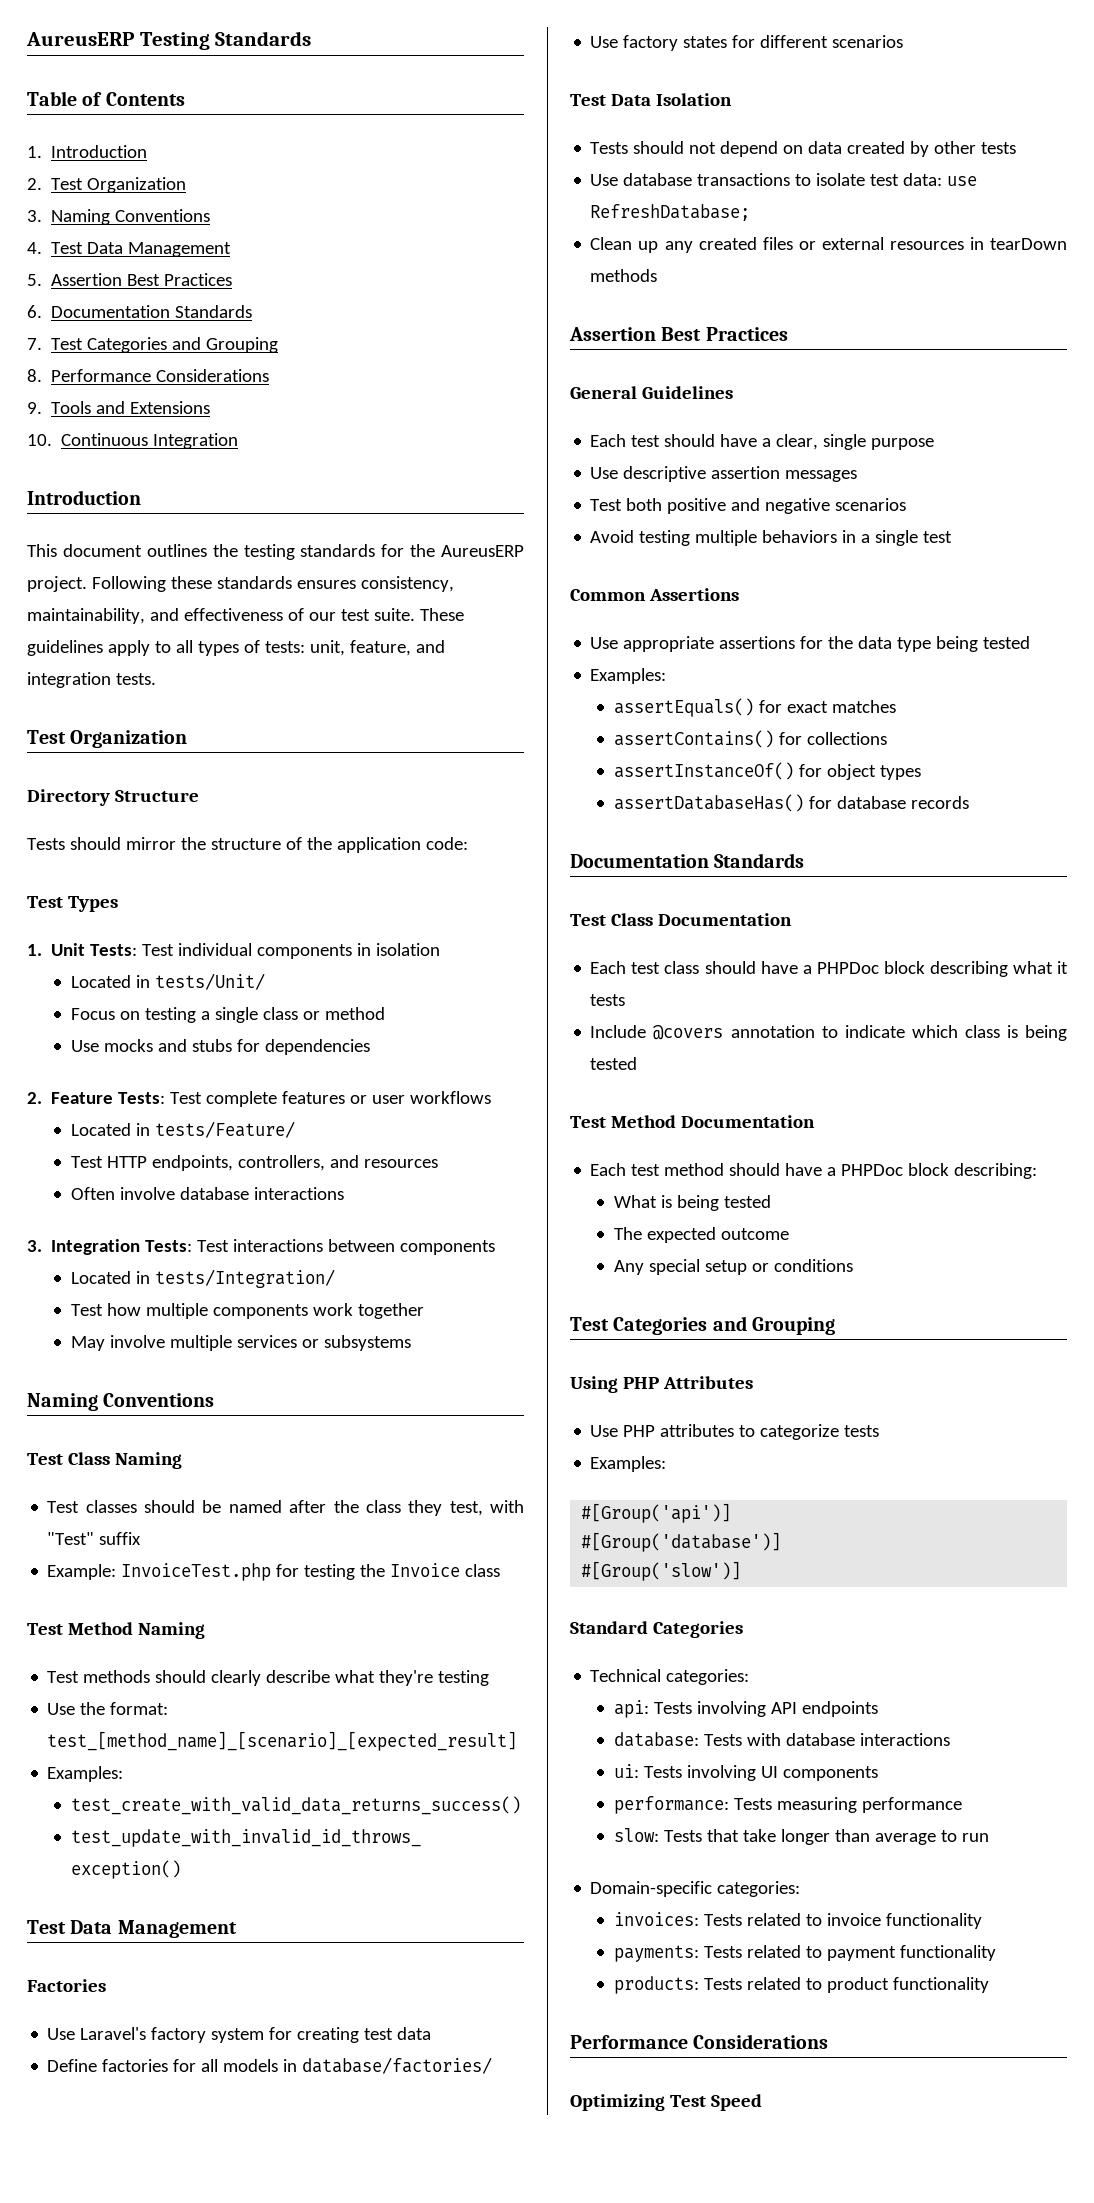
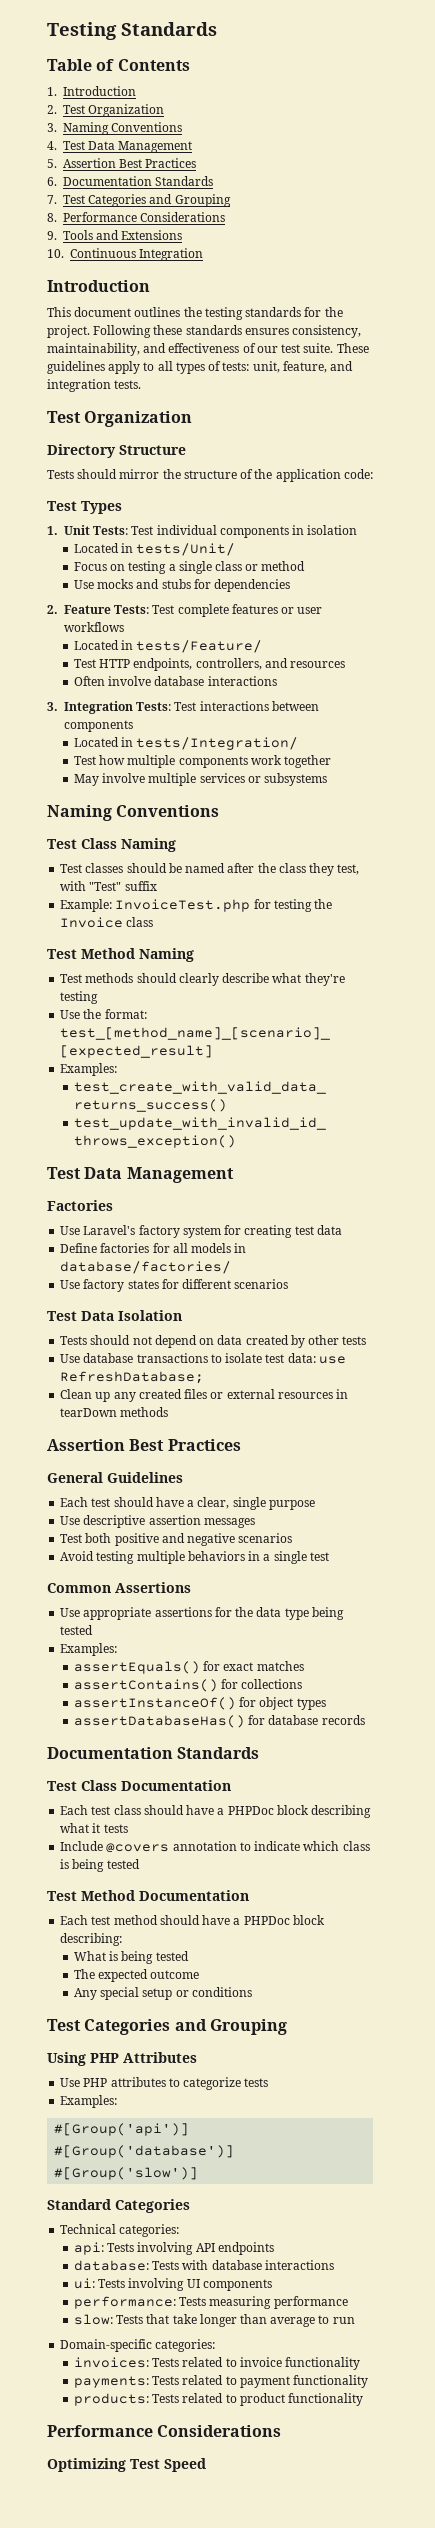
- AureusERP Testing Standards
+ Testing Standards
- This document outlines the testing standards for the AureusERP project.
+ This document outlines the testing standards for the project.

